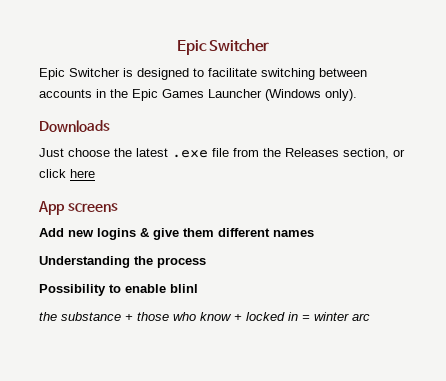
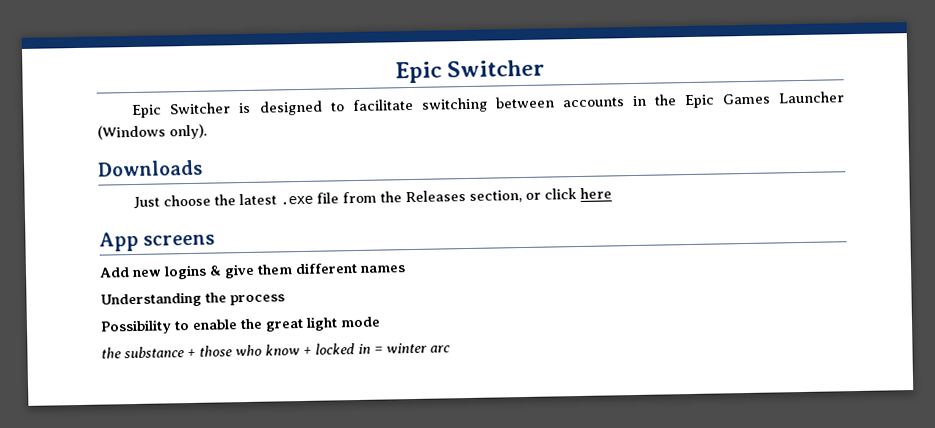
- Possibility to enable blinl
+ Possibility to enable the great light mode

